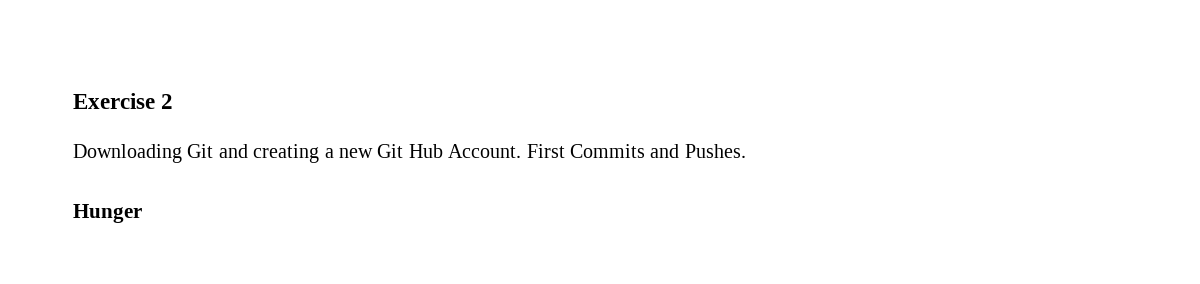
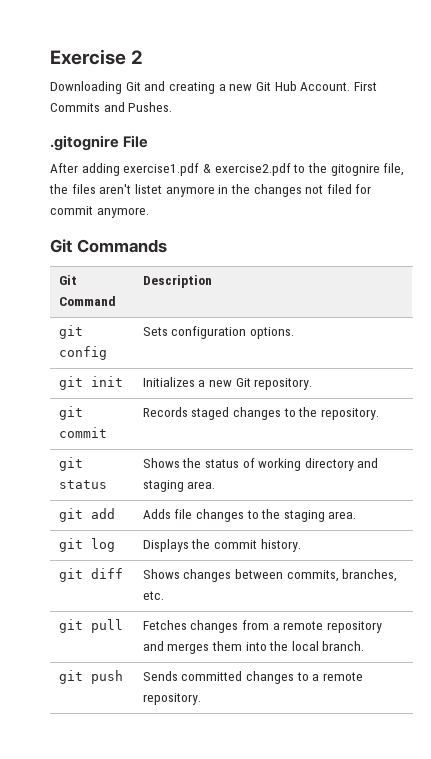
- Hunger
+ .gitognire File
+ After adding exercise1.pdf & exercise2.pdf to the gitognire file, the files aren't listet anymore in the changes not filed for commit anymore.
+ Git Commands
+ Git Command | Description
+ git config | Sets configuration options.
+ git init | Initializes a new Git repository.
+ git commit | Records staged changes to the repository.
+ git status | Shows the status of working directory and staging area.
+ git add | Adds file changes to the staging area.
+ git log | Displays the commit history.
+ git diff | Shows changes between commits, branches, etc.
+ git pull | Fetches changes from a remote repository and merges them into the local branch.
+ git push | Sends committed changes to a remote repository.

